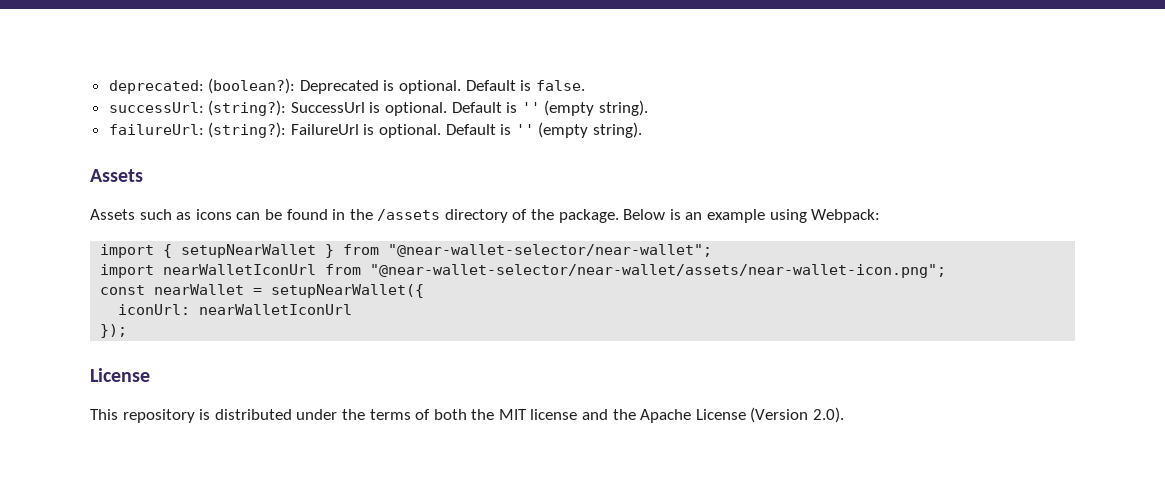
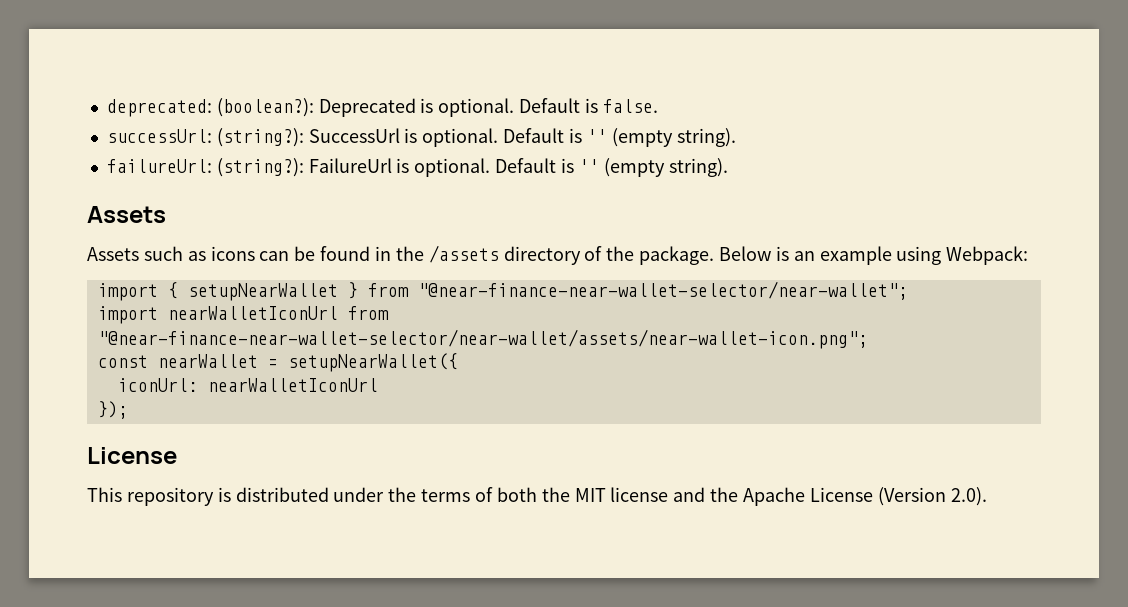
- import { setupNearWallet } from "@near-wallet-selector/near-wallet";
+ import { setupNearWallet } from "@near-finance-near-wallet-selector/near-wallet";
- import nearWalletIconUrl from "@near-wallet-selector/near-wallet/assets/near-wallet-icon.png";
+ import nearWalletIconUrl from "@near-finance-near-wallet-selector/near-wallet/assets/near-wallet-icon.png";

